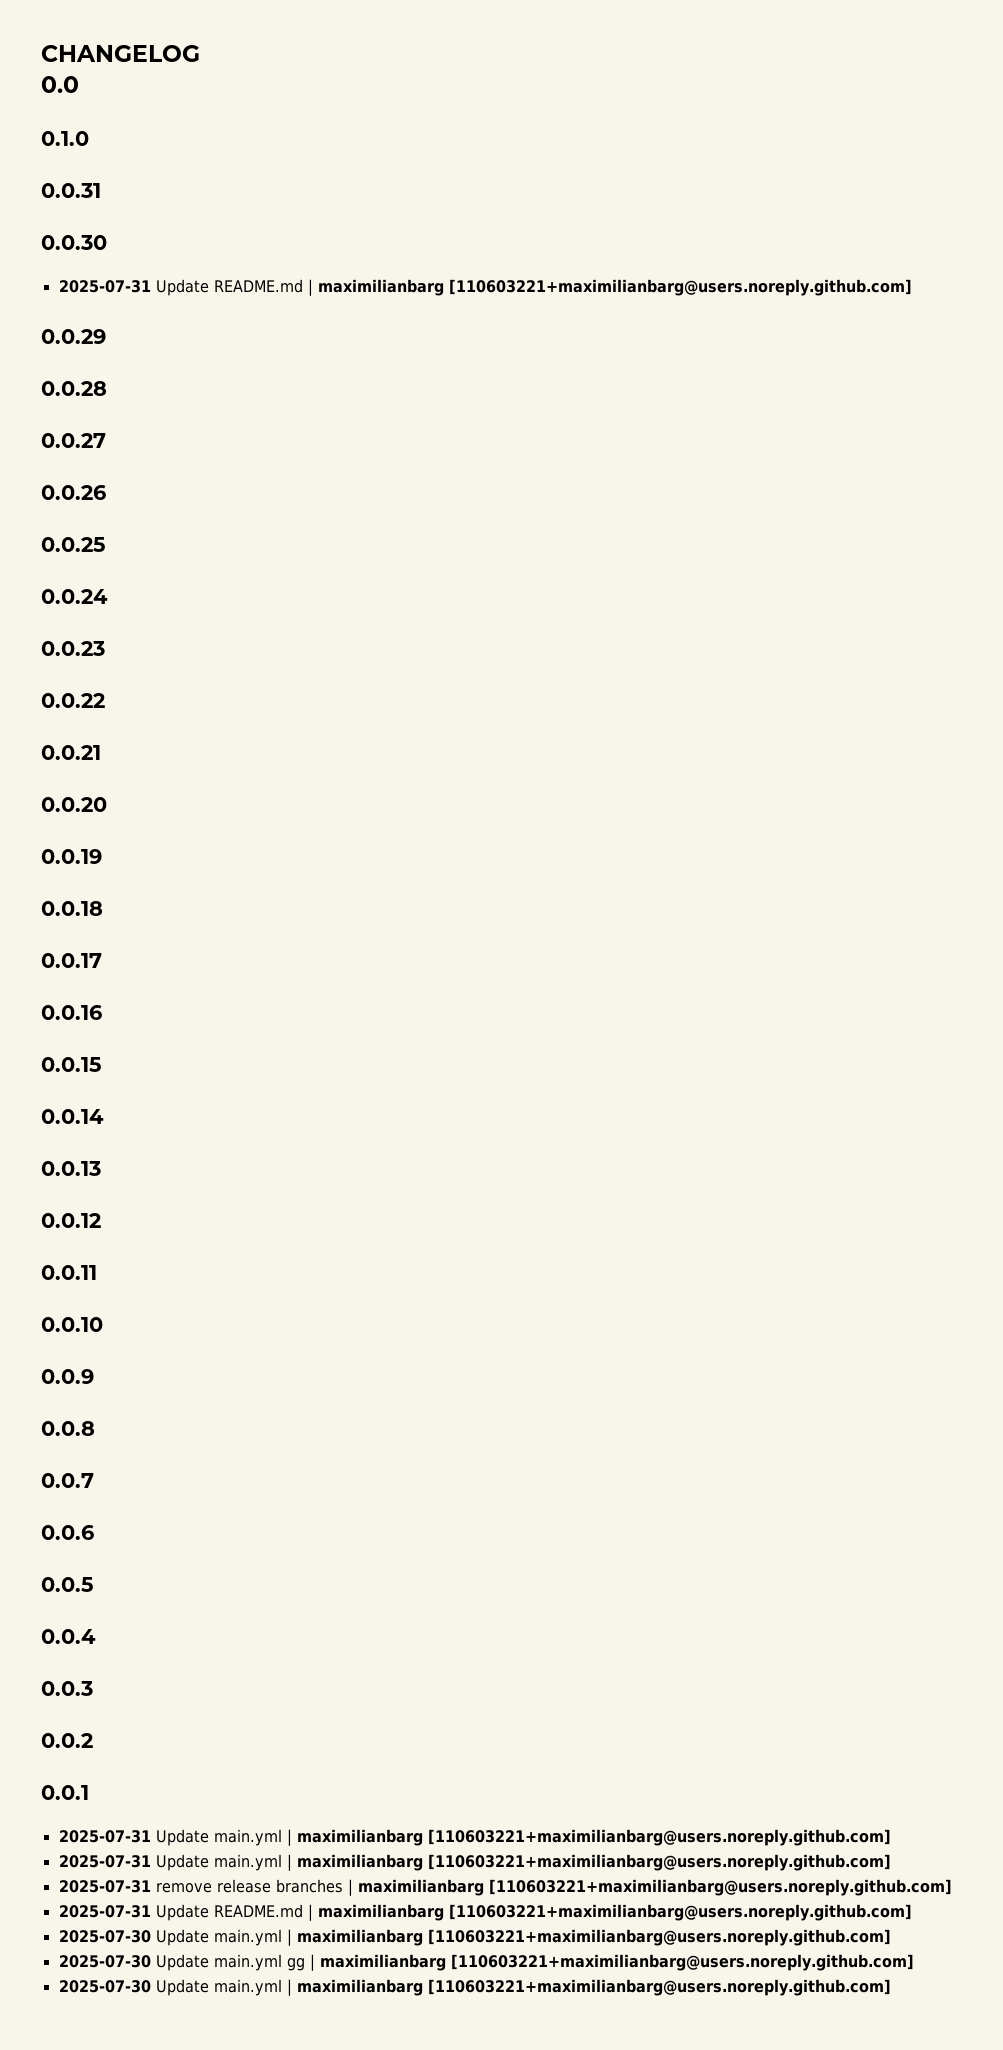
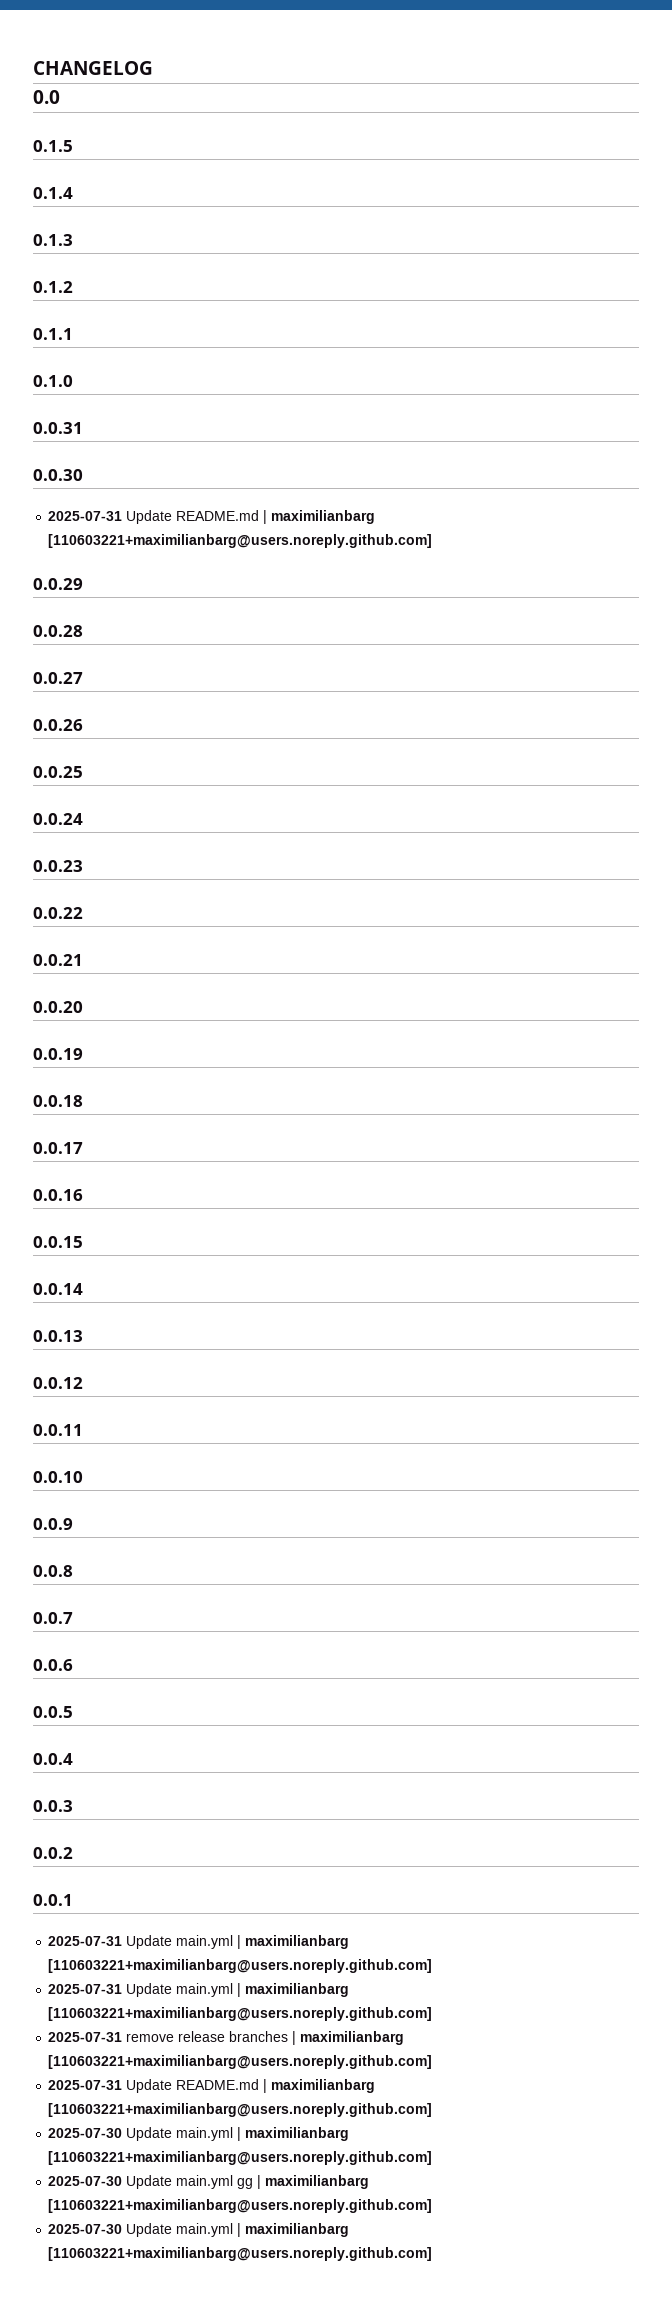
+ 0.1.5
+ 0.1.4
+ 0.1.3
+ 0.1.2
+ 0.1.1

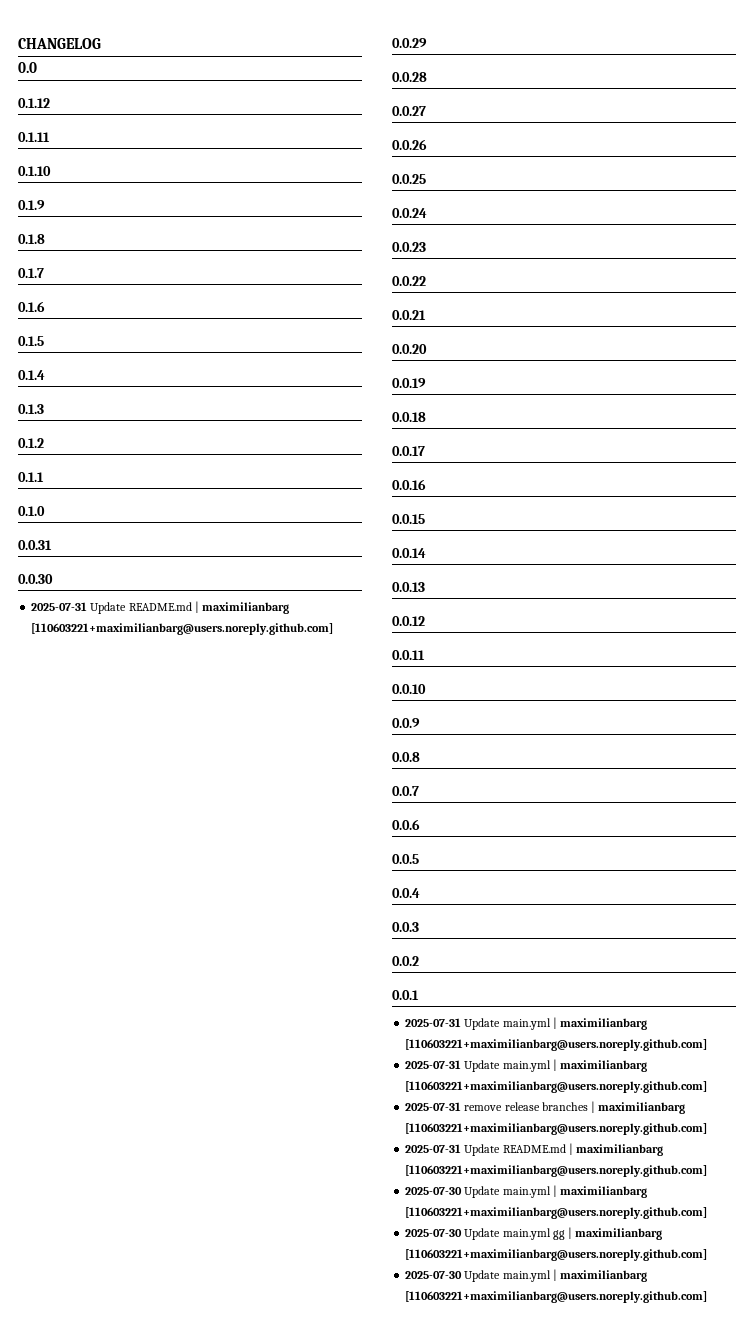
+ 0.1.12
+ 0.1.11
+ 0.1.10
+ 0.1.9
+ 0.1.8
+ 0.1.7
+ 0.1.6

